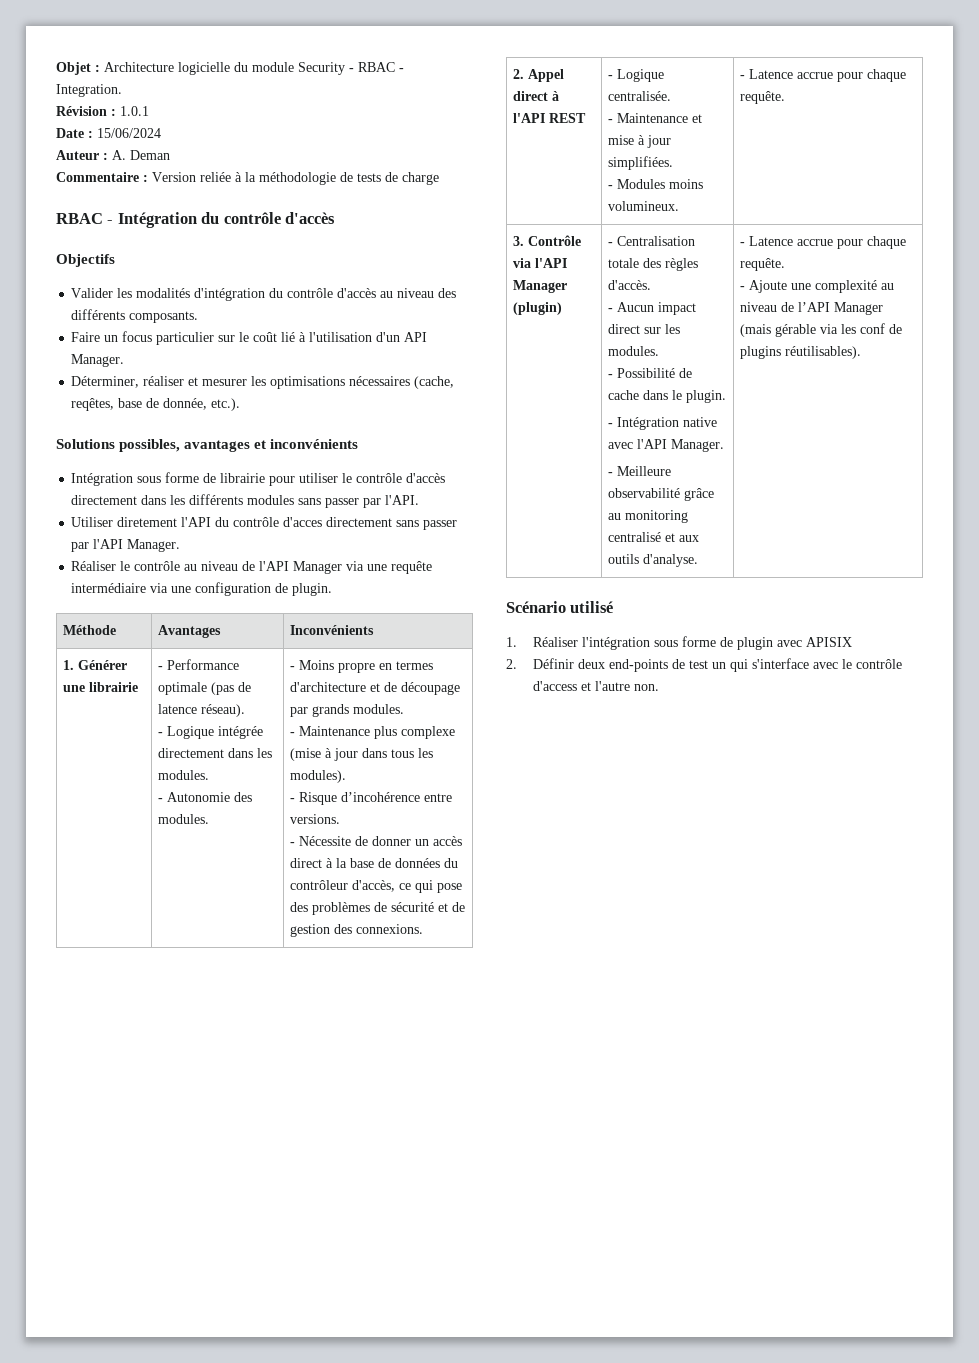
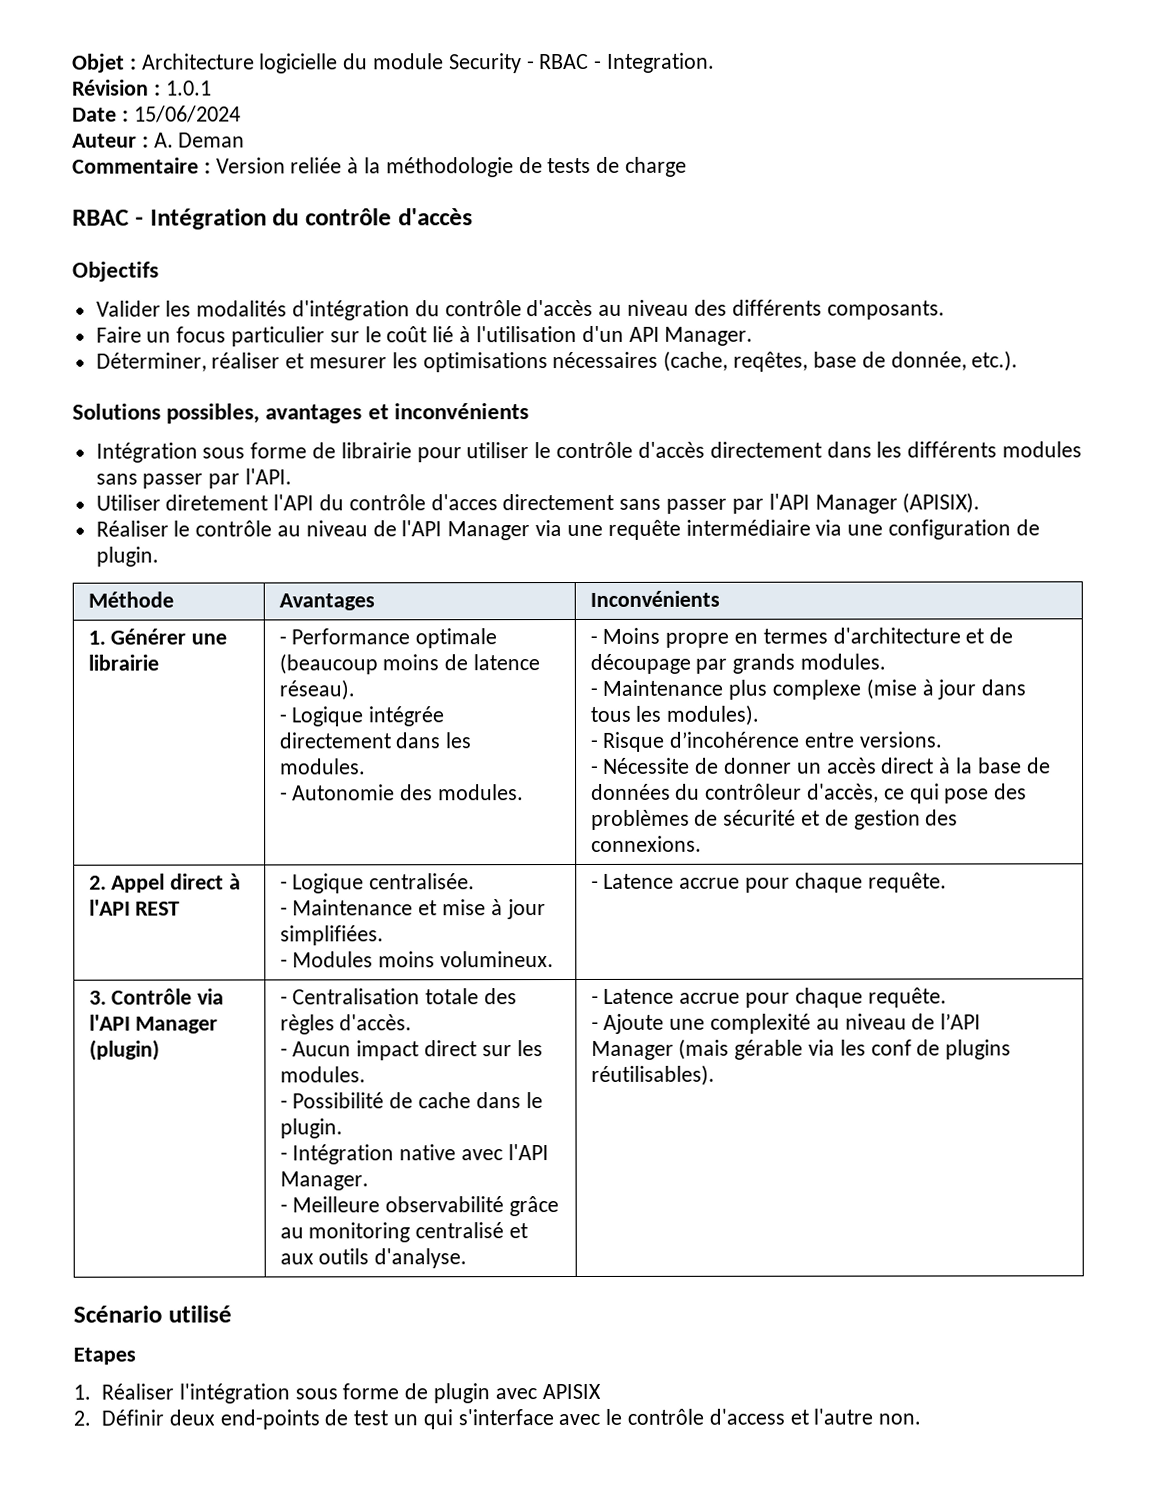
- Utiliser diretement l'API du contrôle d'acces directement sans passer par l'API Manager.
+ Utiliser diretement l'API du contrôle d'acces directement sans passer par l'API Manager (APISIX).
- - Performance optimale (pas de latence réseau).
+ - Performance optimale (beaucoup moins de latence réseau).
+ Etapes

